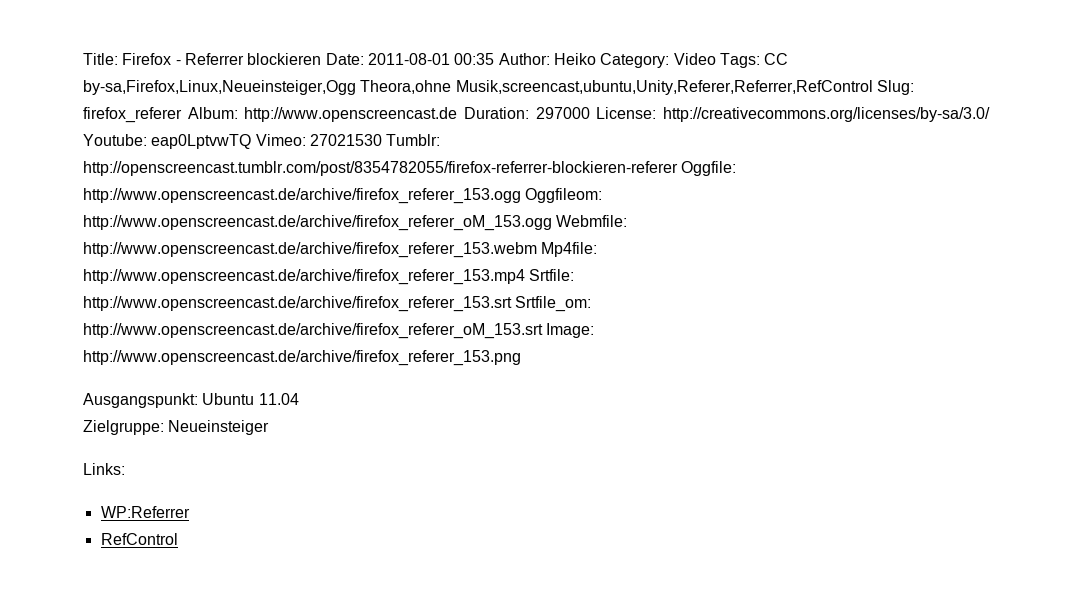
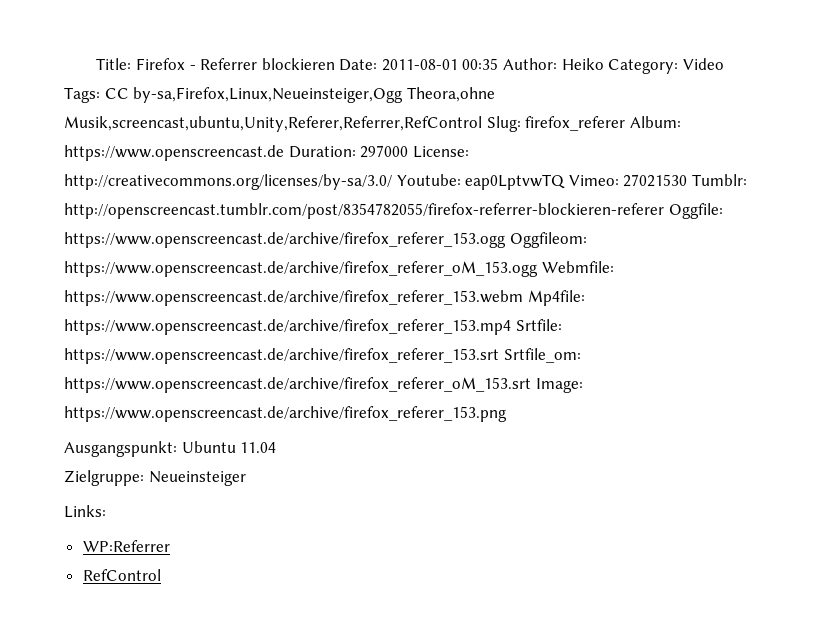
- Title: Firefox - Referrer blockieren Date: 2011-08-01 00:35 Author: Heiko Category: Video Tags: CC by-sa,Firefox,Linux,Neueinsteiger,Ogg Theora,ohne Musik,screencast,ubuntu,Unity,Referer,Referrer,RefControl Slug: firefox_referer Album: http://www.openscreencast.de Duration: 297000 License: http://creativecommons.org/licenses/by-sa/3.0/ Youtube: eap0LptvwTQ Vimeo: 27021530 Tumblr: http://openscreencast.tumblr.com/post/8354782055/firefox-referrer-blockieren-referer Oggfile: http://www.openscreencast.de/archive/firefox_referer_153.ogg Oggfileom: http://www.openscreencast.de/archive/firefox_referer_oM_153.ogg Webmfile: http://www.openscreencast.de/archive/firefox_referer_153.webm Mp4file: http://www.openscreencast.de/archive/firefox_referer_153.mp4 Srtfile: http://www.openscreencast.de/archive/firefox_referer_153.srt Srtfile_om: http://www.openscreencast.de/archive/firefox_referer_oM_153.srt Image: http://www.openscreencast.de/archive/firefox_referer_153.png
+ Title: Firefox - Referrer blockieren Date: 2011-08-01 00:35 Author: Heiko Category: Video Tags: CC by-sa,Firefox,Linux,Neueinsteiger,Ogg Theora,ohne Musik,screencast,ubuntu,Unity,Referer,Referrer,RefControl Slug: firefox_referer Album: https://www.openscreencast.de Duration: 297000 License: http://creativecommons.org/licenses/by-sa/3.0/ Youtube: eap0LptvwTQ Vimeo: 27021530 Tumblr: http://openscreencast.tumblr.com/post/8354782055/firefox-referrer-blockieren-referer Oggfile: https://www.openscreencast.de/archive/firefox_referer_153.ogg Oggfileom: https://www.openscreencast.de/archive/firefox_referer_oM_153.ogg Webmfile: https://www.openscreencast.de/archive/firefox_referer_153.webm Mp4file: https://www.openscreencast.de/archive/firefox_referer_153.mp4 Srtfile: https://www.openscreencast.de/archive/firefox_referer_153.srt Srtfile_om: https://www.openscreencast.de/archive/firefox_referer_oM_153.srt Image: https://www.openscreencast.de/archive/firefox_referer_153.png

